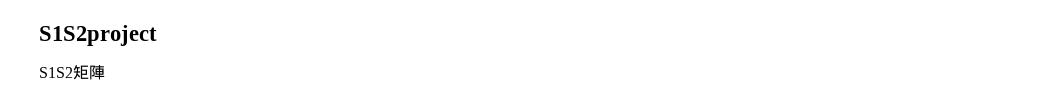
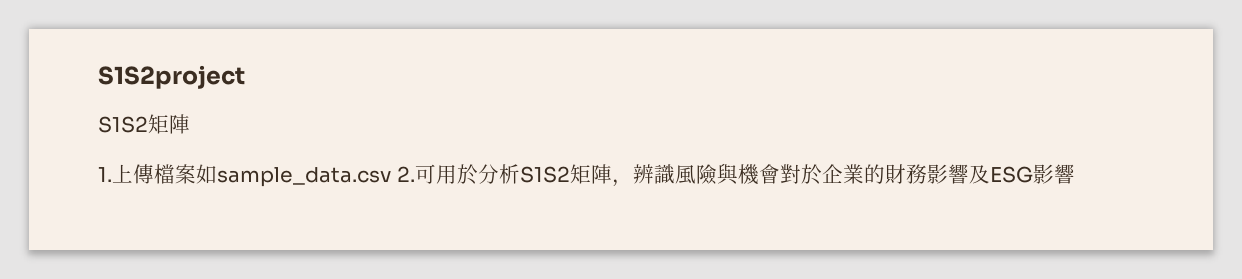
+ 1.上傳檔案如sample_data.csv 2.可用於分析S1S2矩陣，辨識風險與機會對於企業的財務影響及ESG影響

